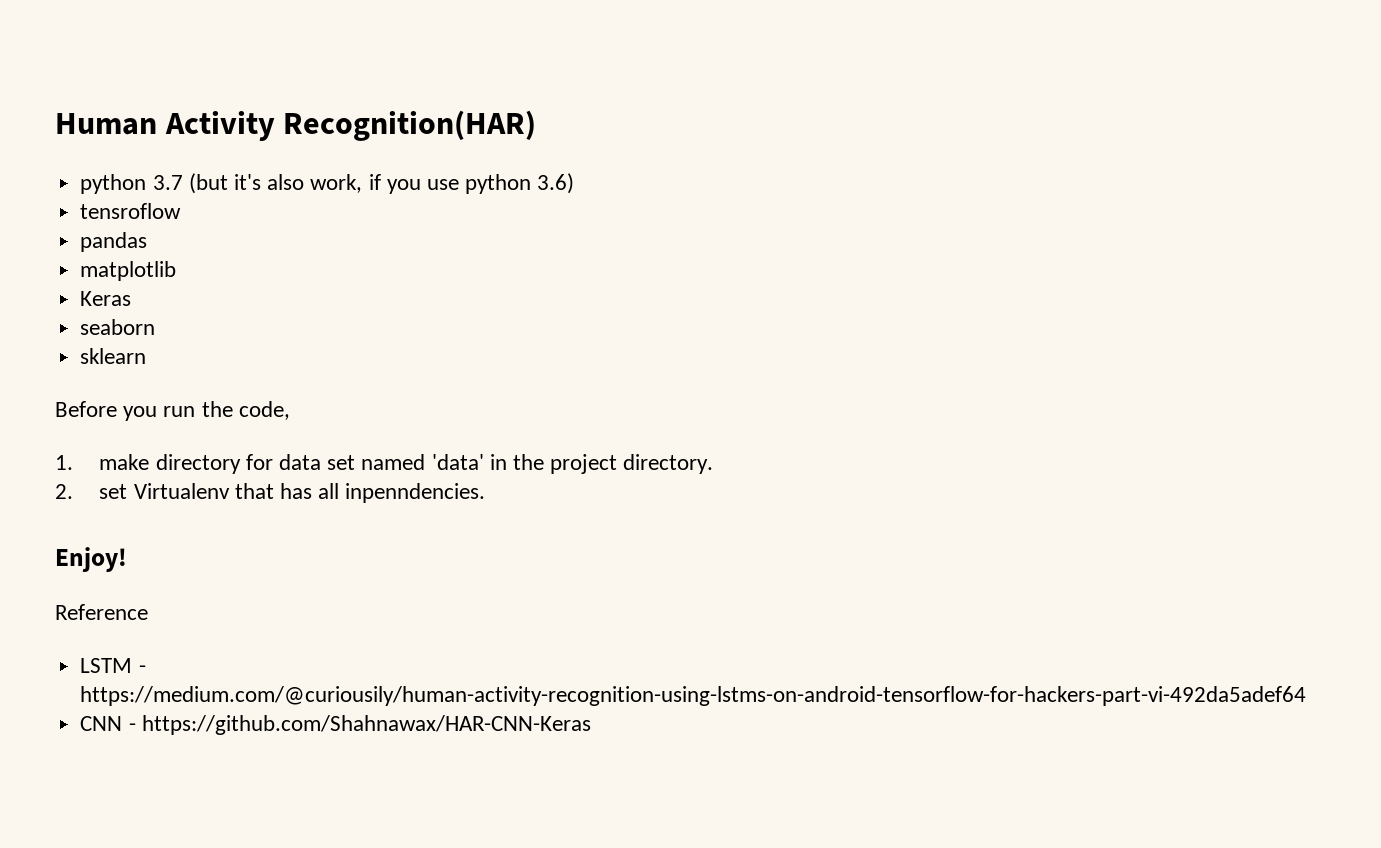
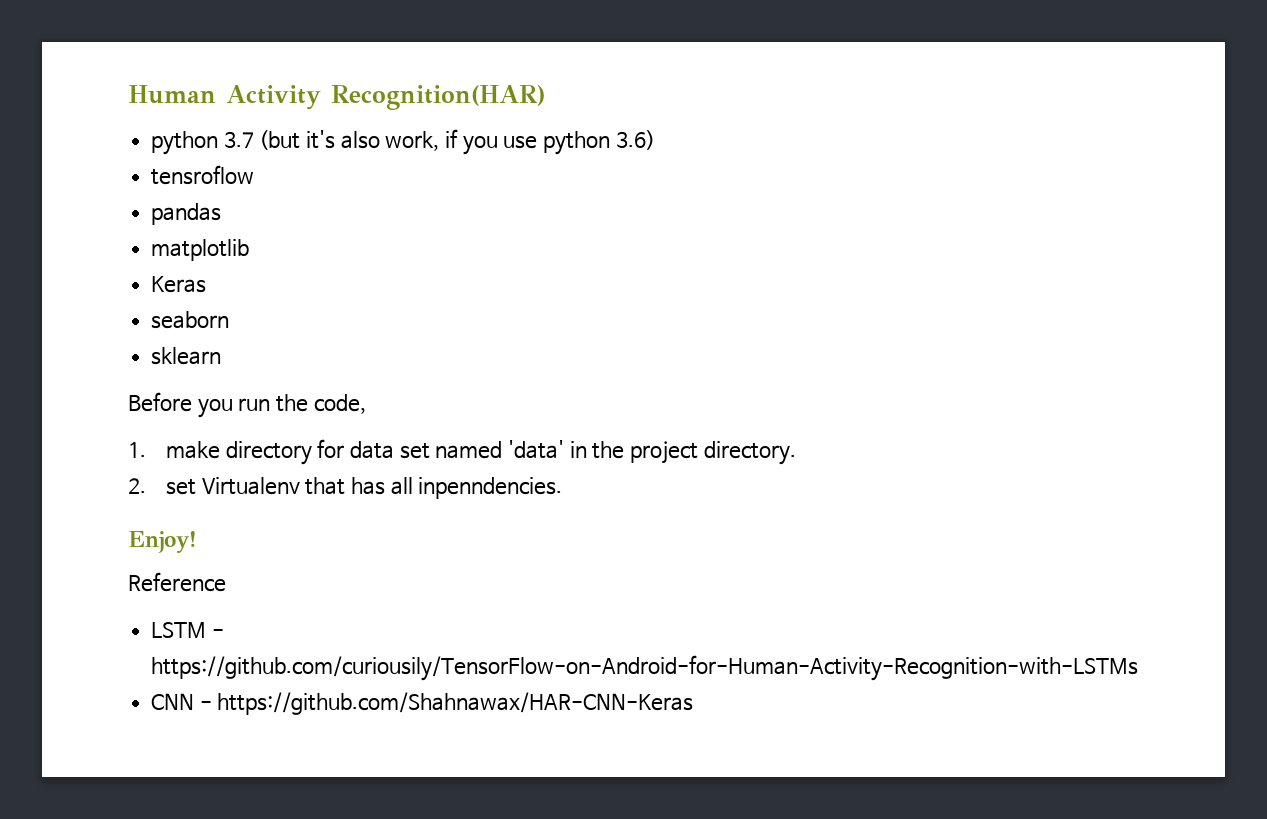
- LSTM - https://medium.com/@curiousily/human-activity-recognition-using-lstms-on-android-tensorflow-for-hackers-part-vi-492da5adef64
+ LSTM - https://github.com/curiousily/TensorFlow-on-Android-for-Human-Activity-Recognition-with-LSTMs

